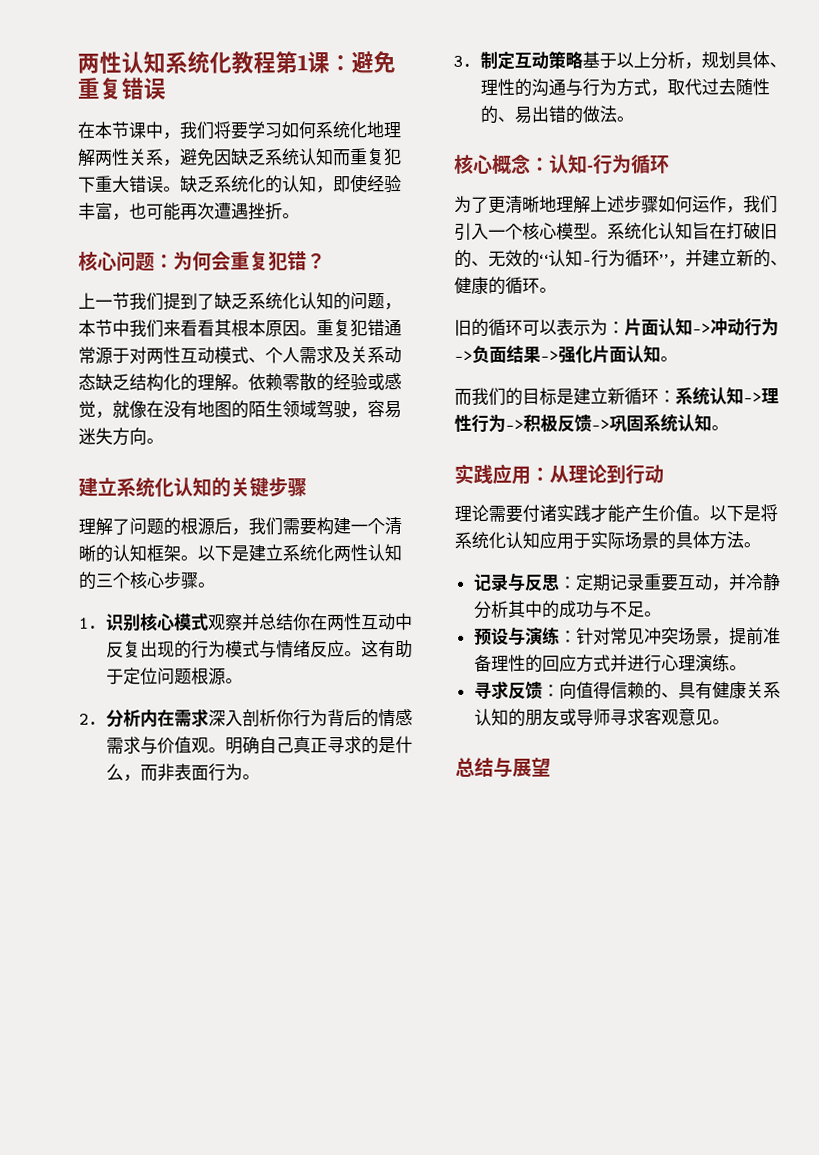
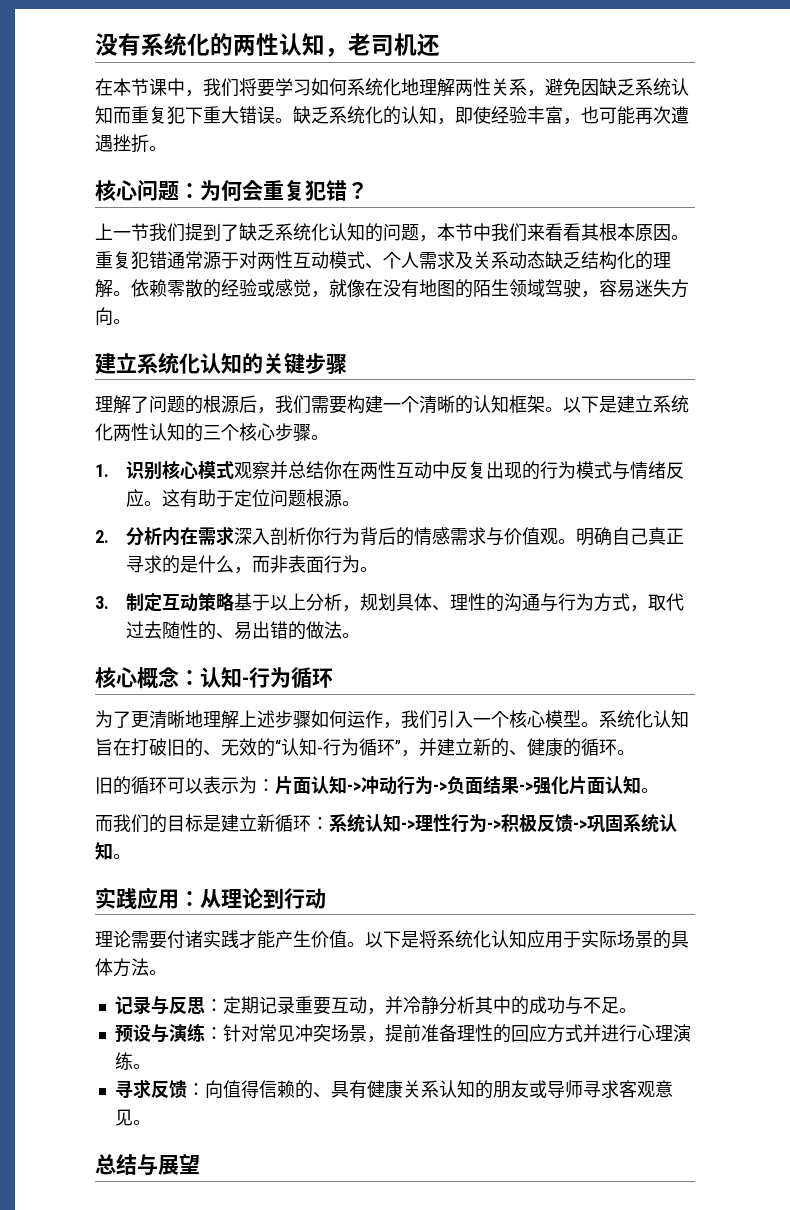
- 两性认知系统化教程第1课：避免重复错误
+ 没有系统化的两性认知，老司机还

